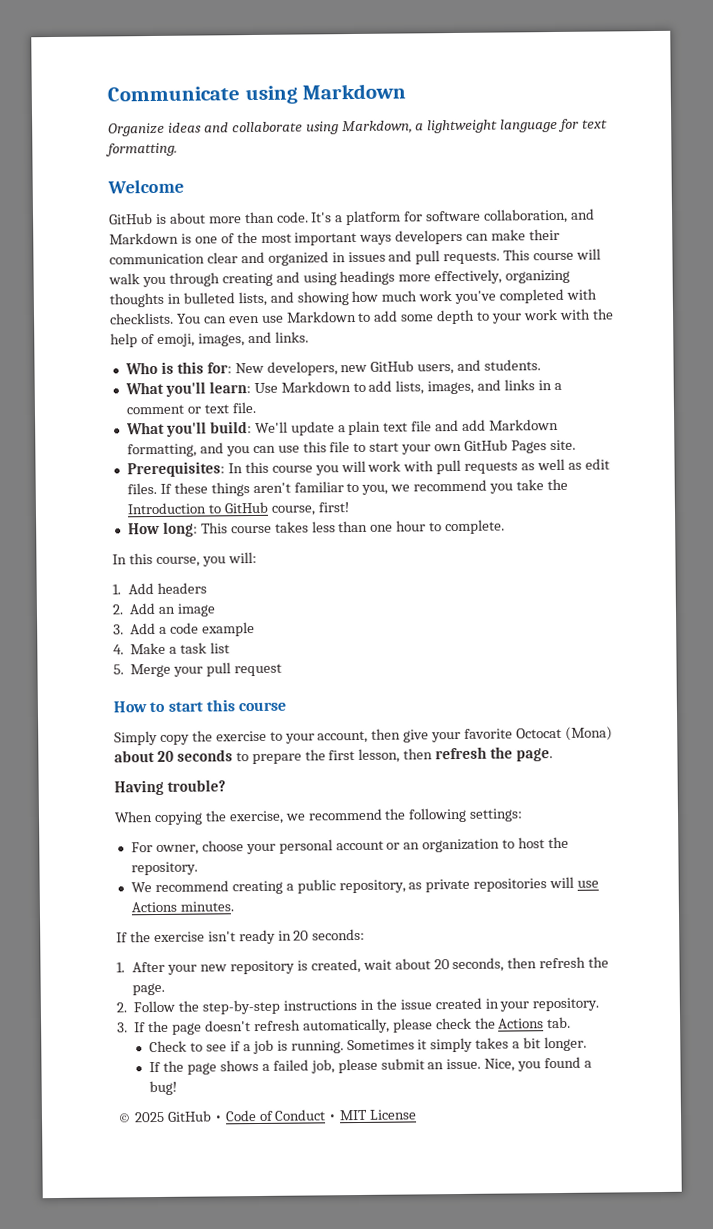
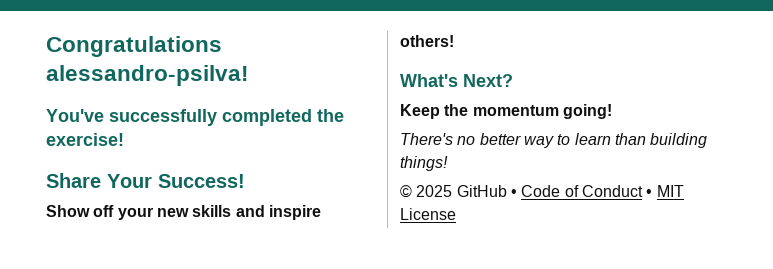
- Communicate using Markdown
- Organize ideas and collaborate using Markdown, a lightweight language for text formatting.
- Welcome
- GitHub is about more than code. It's a platform for software collaboration, and Markdown is one of the most important ways developers can make their communication clear and organized in issues and pull requests. This course will walk you through creating and using headings more effectively, organizing thoughts in bulleted lists, and showing how much work you've completed with checklists. You can even use Markdown to add some depth to your work with the help of emoji, images, and links.
- Who is this for: New developers, new GitHub users, and students.
- What you'll learn: Use Markdown to add lists, images, and links in a comment or text file.
- What you'll build: We'll update a plain text file and add Markdown formatting, and you can use this file to start your own GitHub Pages site.
- Prerequisites: In this course you will work with pull requests as well as edit files. If these things aren't familiar to you, we recommend you take the Introduction to GitHub course, first!
- How long: This course takes less than one hour to complete.
- In this course, you will:
- 1. Add headers
- 2. Add an image
- 3. Add a code example
- 4. Make a task list
- 5. Merge your pull request
- How to start this course
- Simply copy the exercise to your account, then give your favorite Octocat (Mona) about 20 seconds to prepare the first lesson, then refresh the page.
- Having trouble?
- When copying the exercise, we recommend the following settings:
- For owner, choose your personal account or an organization to host the repository.
- We recommend creating a public repository, as private repositories will use Actions minutes.
- If the exercise isn't ready in 20 seconds:
- 1. After your new repository is created, wait about 20 seconds, then refresh the page.
- 2. Follow the step-by-step instructions in the issue created in your repository.
- 3. If the page doesn't refresh automatically, please check the Actions tab.
- Check to see if a job is running. Sometimes it simply takes a bit longer.
- If the page shows a failed job, please submit an issue. Nice, you found a bug!
+ Congratulations alessandro-psilva!
+ You've successfully completed the exercise!
+ Share Your Success!
+ Show off your new skills and inspire others!
+ What's Next?
+ Keep the momentum going!
+ There's no better way to learn than building things!

